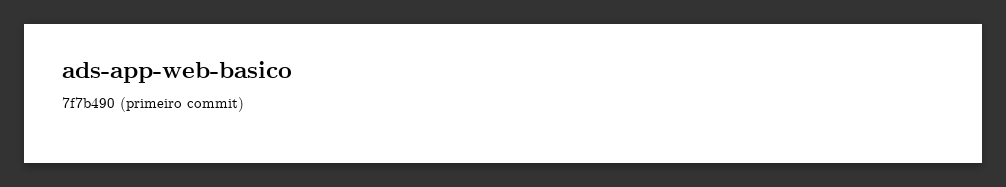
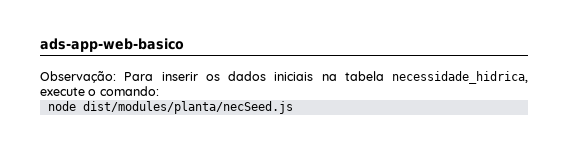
- 7f7b490 (primeiro commit)
+ Observação: Para inserir os dados iniciais na tabela necessidade_hidrica, execute o comando:
+ node dist/modules/planta/necSeed.js

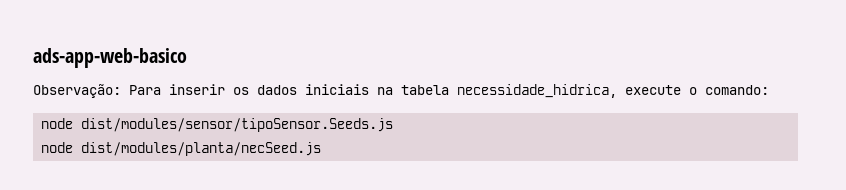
+ node dist/modules/sensor/tipoSensor.Seeds.js

